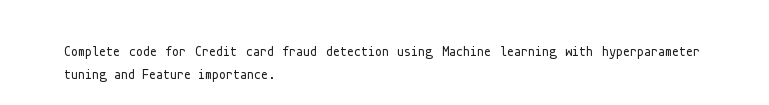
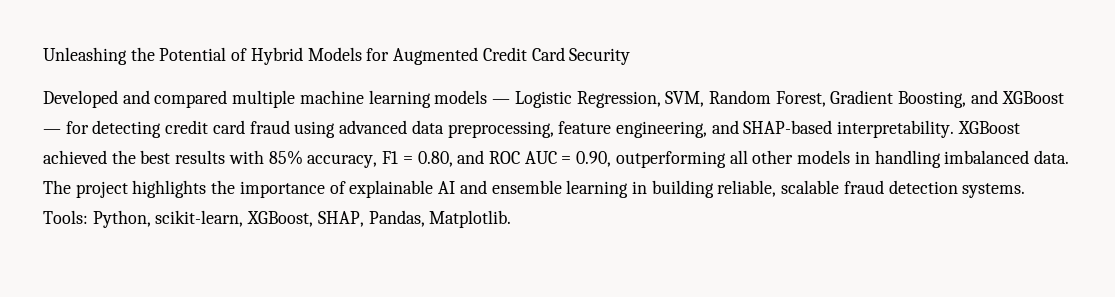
- Complete code for Credit card fraud detection using Machine learning with hyperparameter tuning and Feature importance.
+ Unleashing the Potential of Hybrid Models for Augmented Credit Card Security
+ Developed and compared multiple machine learning models — Logistic Regression, SVM, Random Forest, Gradient Boosting, and XGBoost — for detecting credit card fraud using advanced data preprocessing, feature engineering, and SHAP-based interpretability. XGBoost achieved the best results with 85% accuracy, F1 = 0.80, and ROC AUC = 0.90, outperforming all other models in handling imbalanced data. The project highlights the importance of explainable AI and ensemble learning in building reliable, scalable fraud detection systems. Tools: Python, scikit-learn, XGBoost, SHAP, Pandas, Matplotlib.

